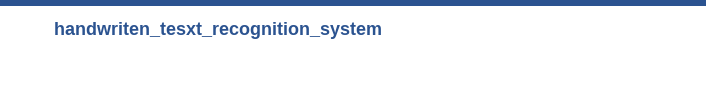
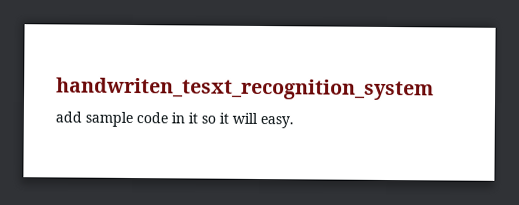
+ add sample code in it so it will easy.

